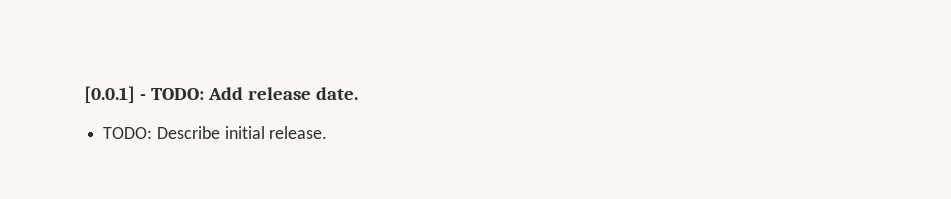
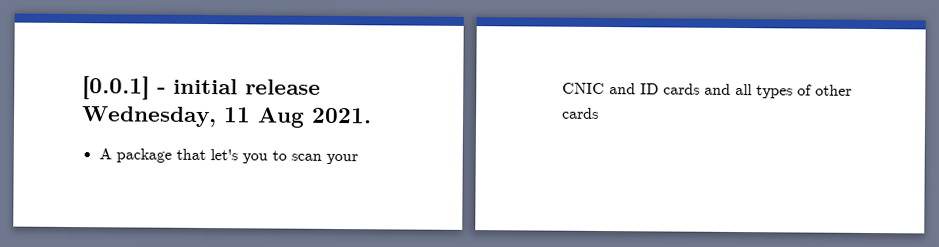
- [0.0.1] - TODO: Add release date.
- TODO: Describe initial release.
+ [0.0.1] - initial release Wednesday, 11 Aug 2021.
+ A package that let's you to scan your CNIC and ID cards and all types of other cards

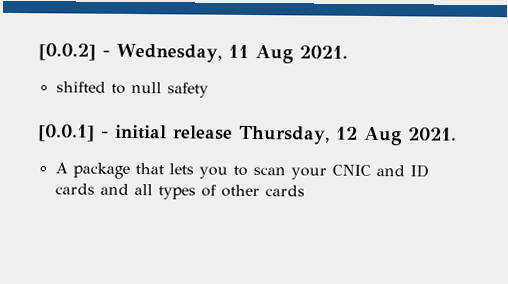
+ [0.0.2] - Wednesday, 11 Aug 2021.
+ shifted to null safety
- [0.0.1] - initial release Wednesday, 11 Aug 2021.
+ [0.0.1] - initial release Thursday, 12 Aug 2021.
- A package that let's you to scan your CNIC and ID cards and all types of other cards
+ A package that lets you to scan your CNIC and ID cards and all types of other cards

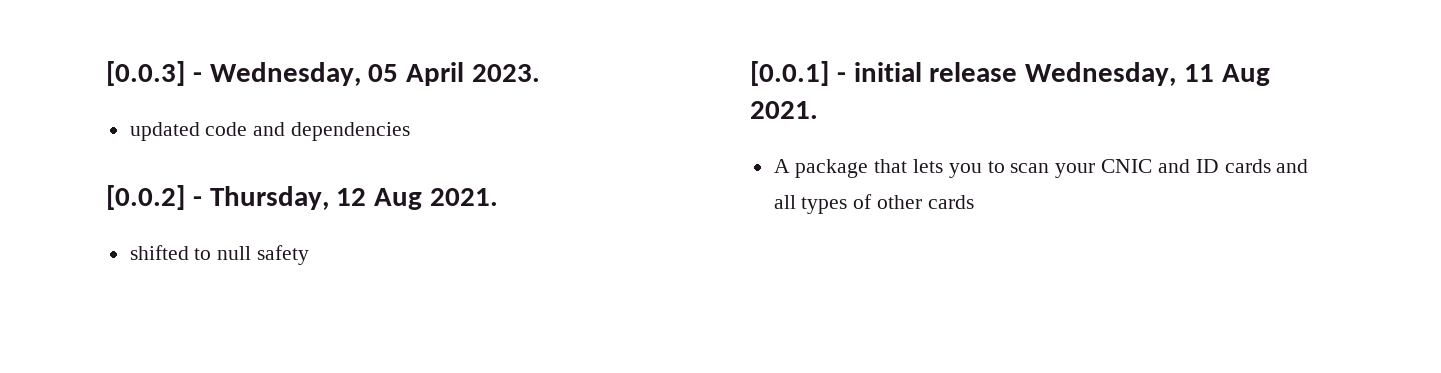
- [0.0.2] - Wednesday, 11 Aug 2021.
+ [0.0.3] - Wednesday, 05 April 2023.
+ updated code and dependencies
+ [0.0.2] - Thursday, 12 Aug 2021.
- [0.0.1] - initial release Thursday, 12 Aug 2021.
+ [0.0.1] - initial release Wednesday, 11 Aug 2021.

